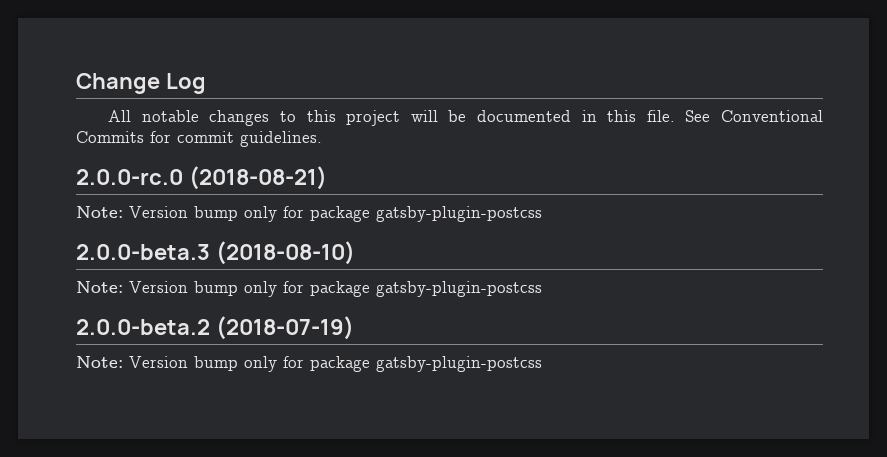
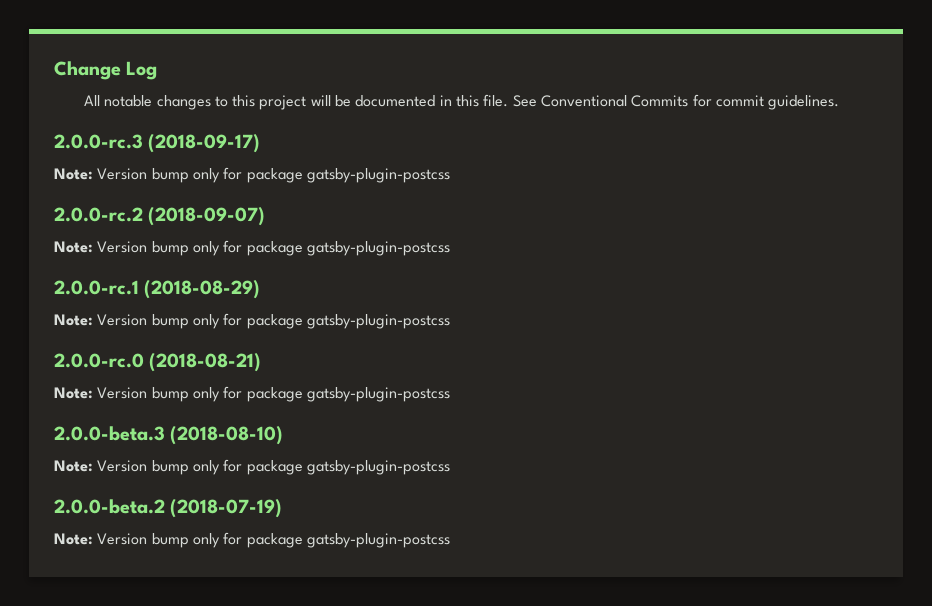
+ 2.0.0-rc.3 (2018-09-17)
+ Note: Version bump only for package gatsby-plugin-postcss
+ 2.0.0-rc.2 (2018-09-07)
+ Note: Version bump only for package gatsby-plugin-postcss
+ 2.0.0-rc.1 (2018-08-29)
+ Note: Version bump only for package gatsby-plugin-postcss

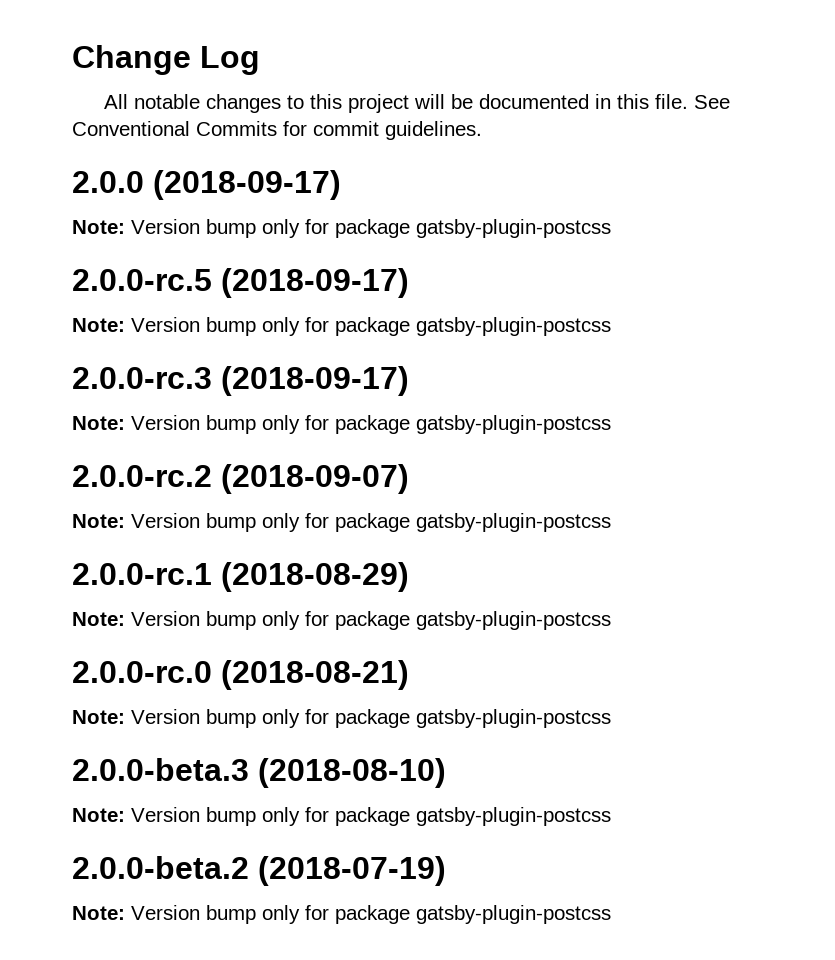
+ 2.0.0 (2018-09-17)
+ Note: Version bump only for package gatsby-plugin-postcss
+ 2.0.0-rc.5 (2018-09-17)
+ Note: Version bump only for package gatsby-plugin-postcss

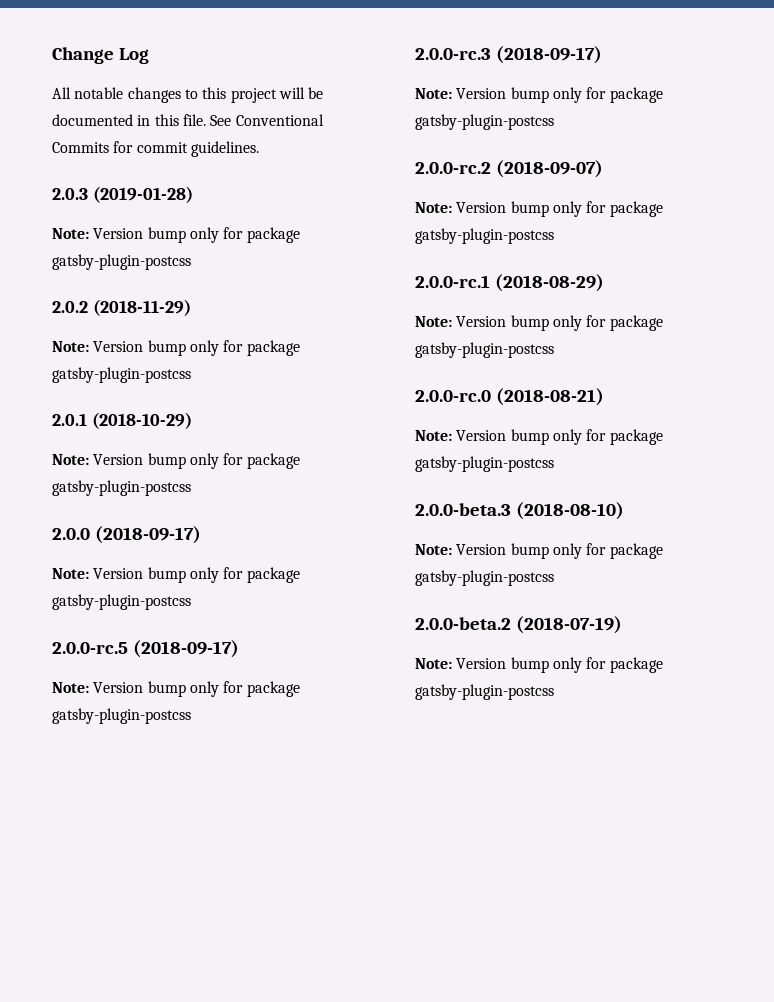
+ 2.0.3 (2019-01-28)
+ Note: Version bump only for package gatsby-plugin-postcss
+ 2.0.2 (2018-11-29)
+ Note: Version bump only for package gatsby-plugin-postcss
+ 2.0.1 (2018-10-29)
+ Note: Version bump only for package gatsby-plugin-postcss

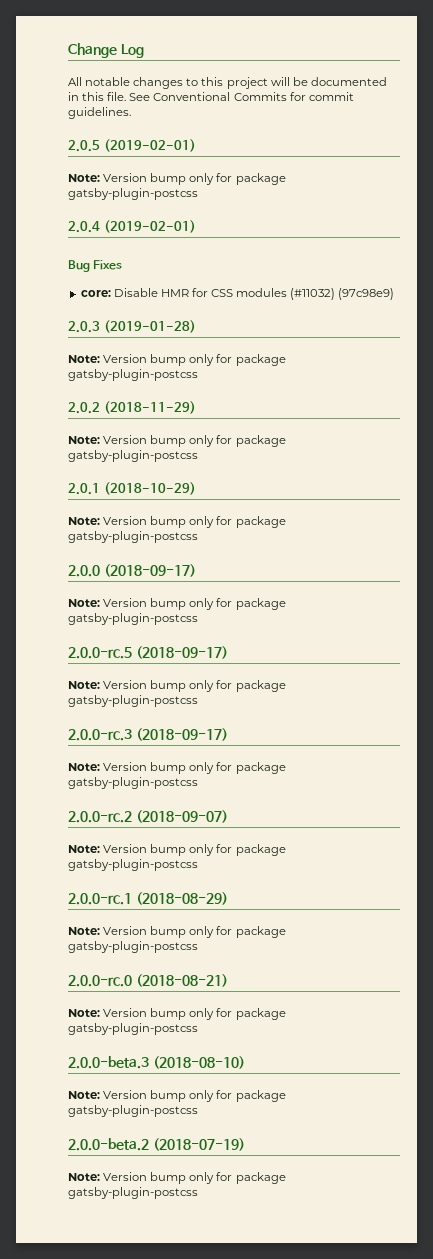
+ 2.0.5 (2019-02-01)
+ Note: Version bump only for package gatsby-plugin-postcss
+ 2.0.4 (2019-02-01)
+ Bug Fixes
+ core: Disable HMR for CSS modules (#11032) (97c98e9)

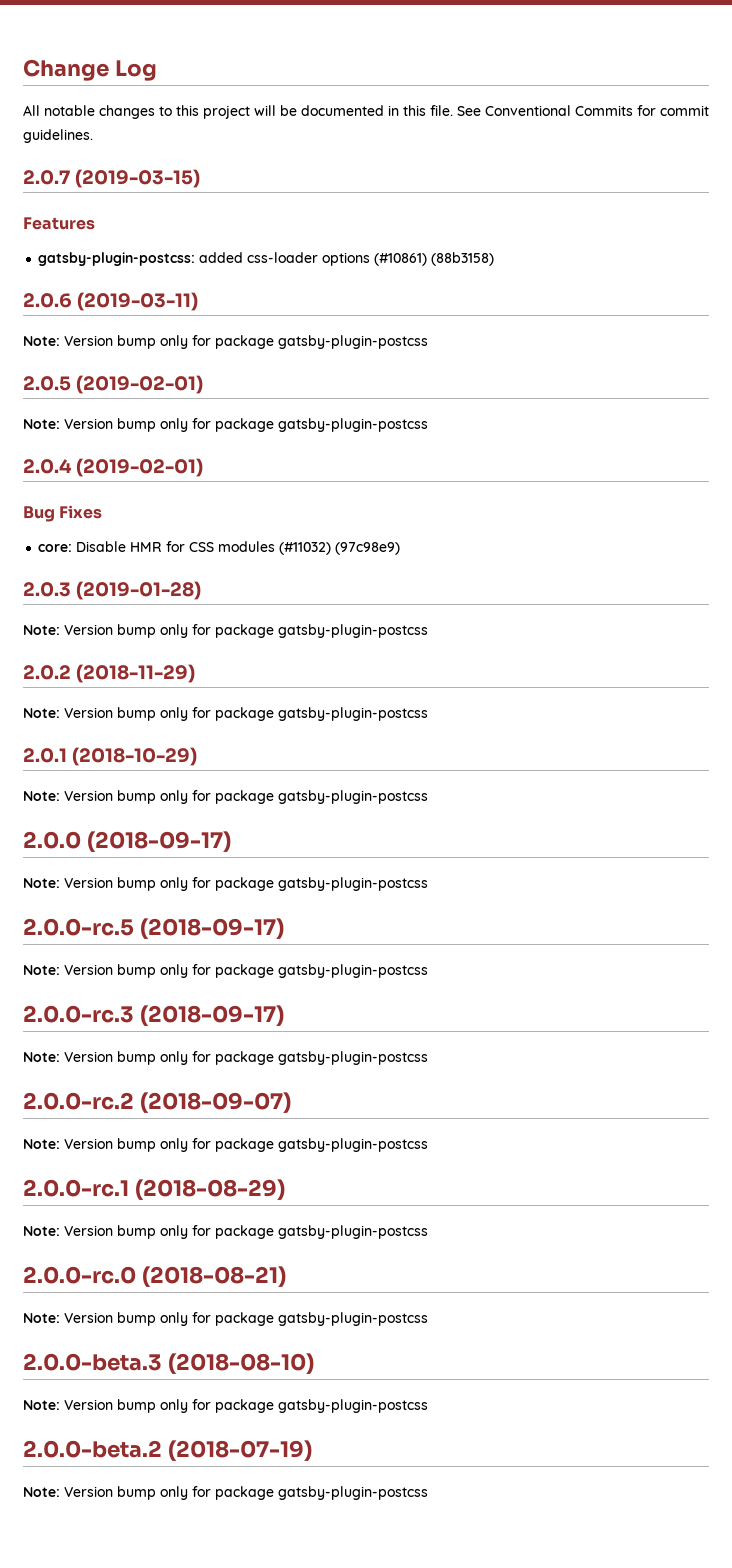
+ 2.0.7 (2019-03-15)
+ Features
+ gatsby-plugin-postcss: added css-loader options (#10861) (88b3158)
+ 2.0.6 (2019-03-11)
+ Note: Version bump only for package gatsby-plugin-postcss

